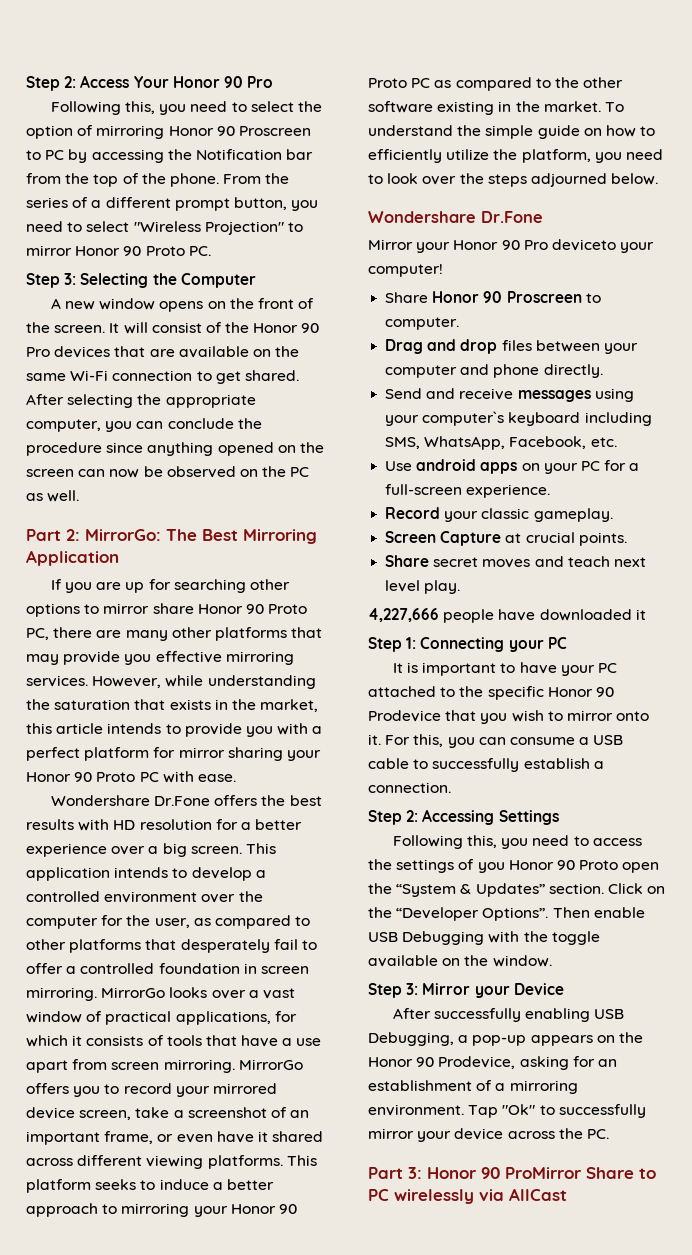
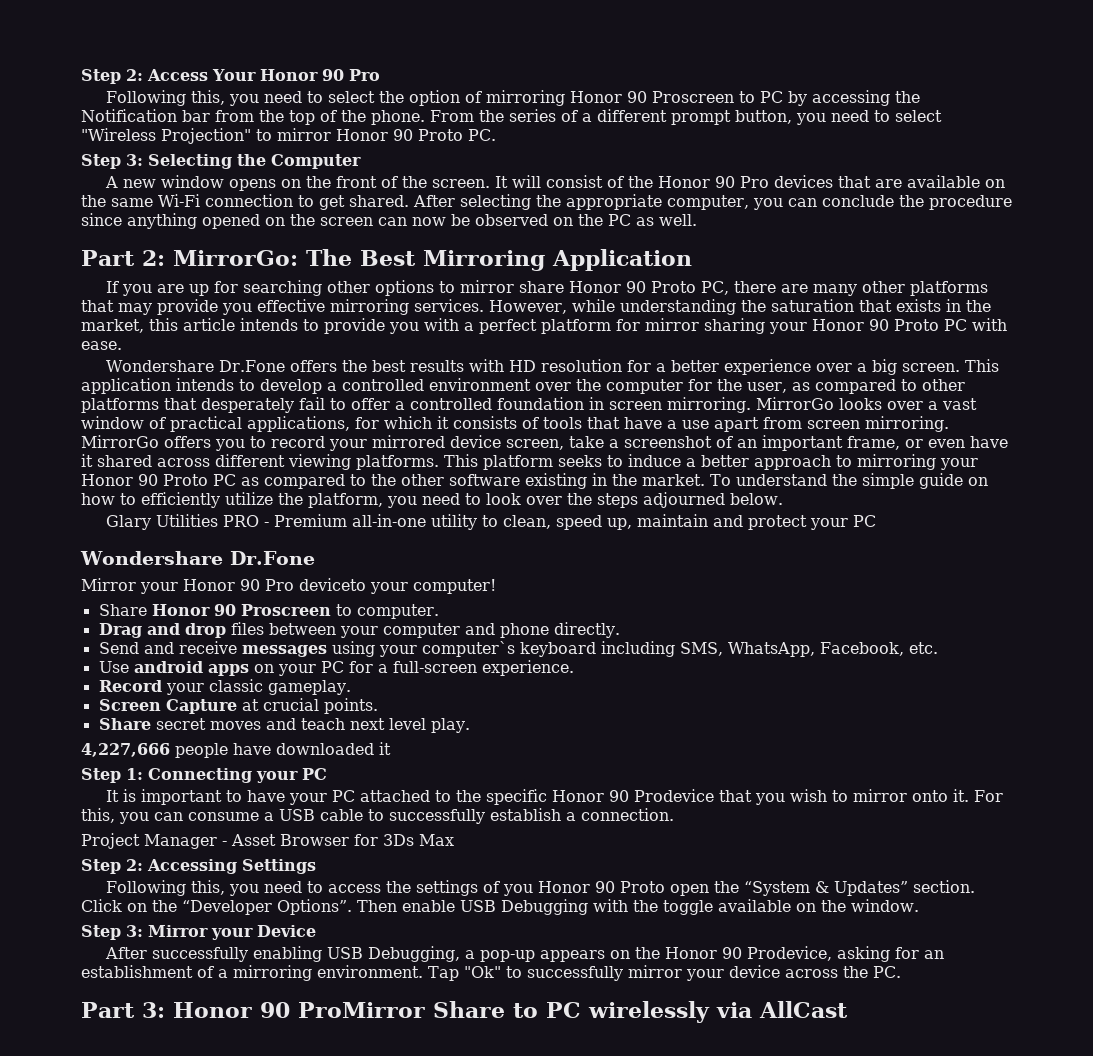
+ Glary Utilities PRO - Premium all-in-one utility to clean, speed up, maintain and protect your PC
+ Project Manager - Asset Browser for 3Ds Max

